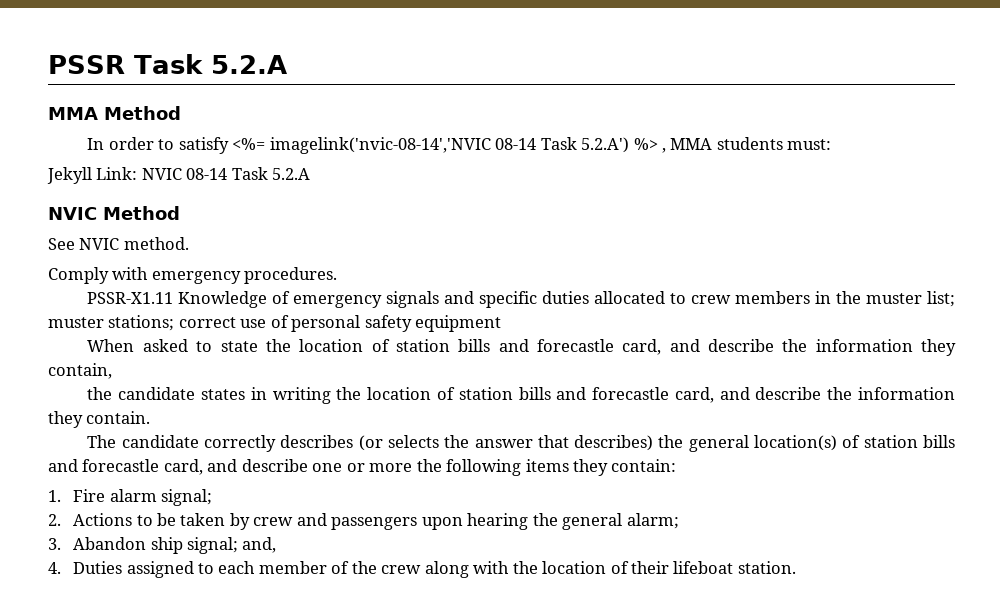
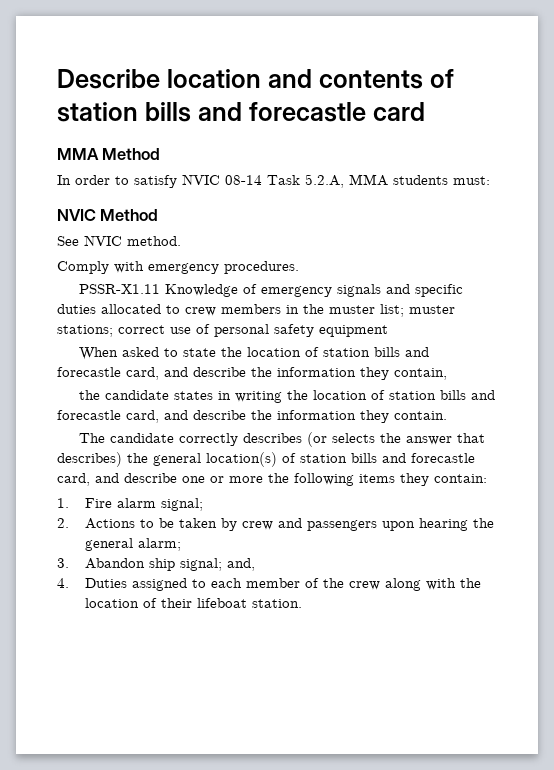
- PSSR Task 5.2.A
+ Describe location and contents of station bills and forecastle card
- In order to satisfy <%= imagelink('nvic-08-14','NVIC 08-14 Task 5.2.A') %> , MMA students must:
- Jekyll Link: NVIC 08-14 Task 5.2.A
+ In order to satisfy NVIC 08-14 Task 5.2.A, MMA students must:

